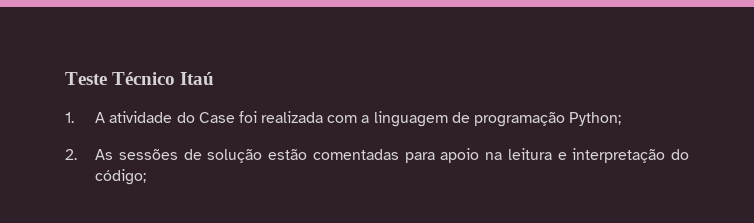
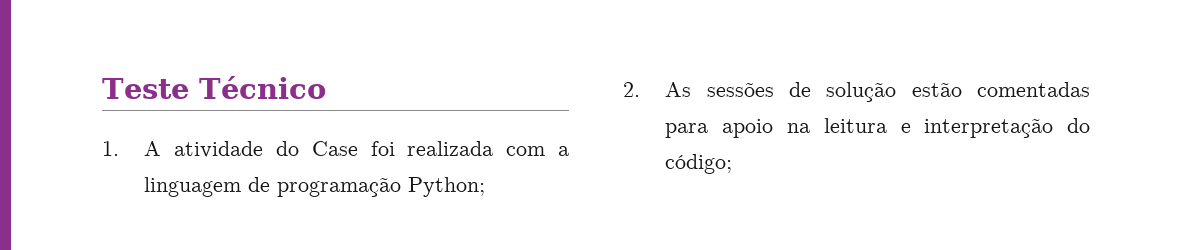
- Teste Técnico Itaú
+ Teste Técnico

